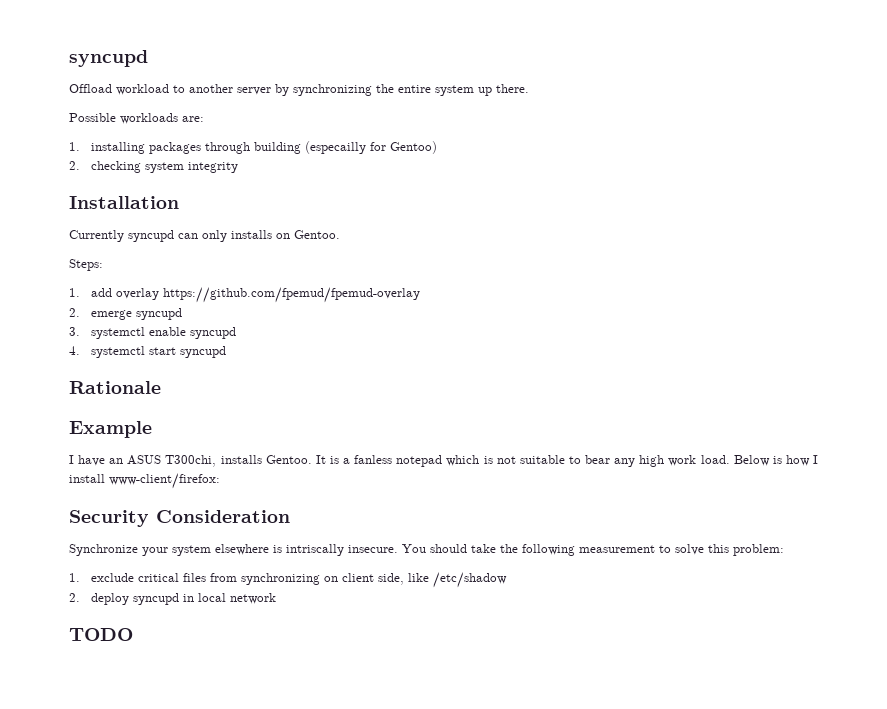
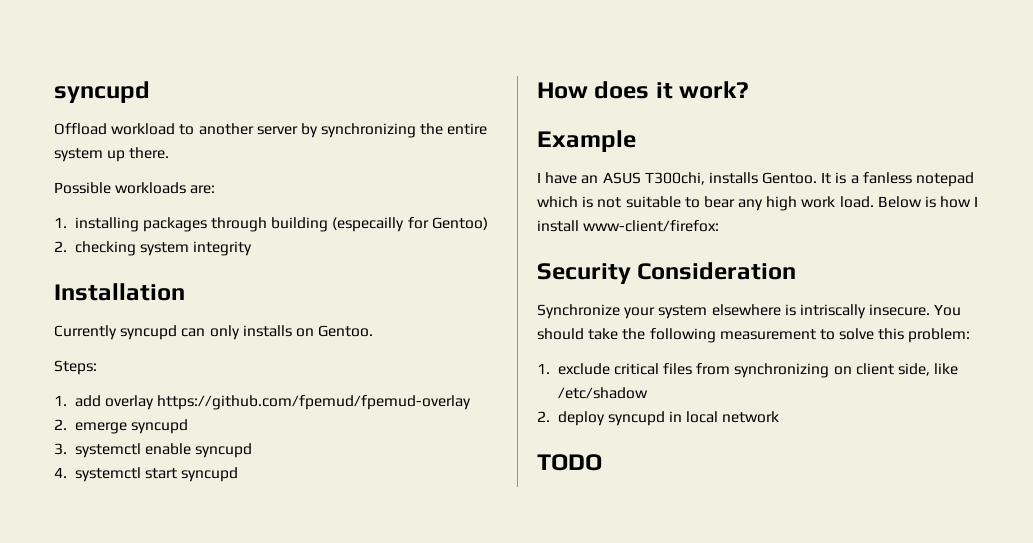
- Rationale
+ How does it work?

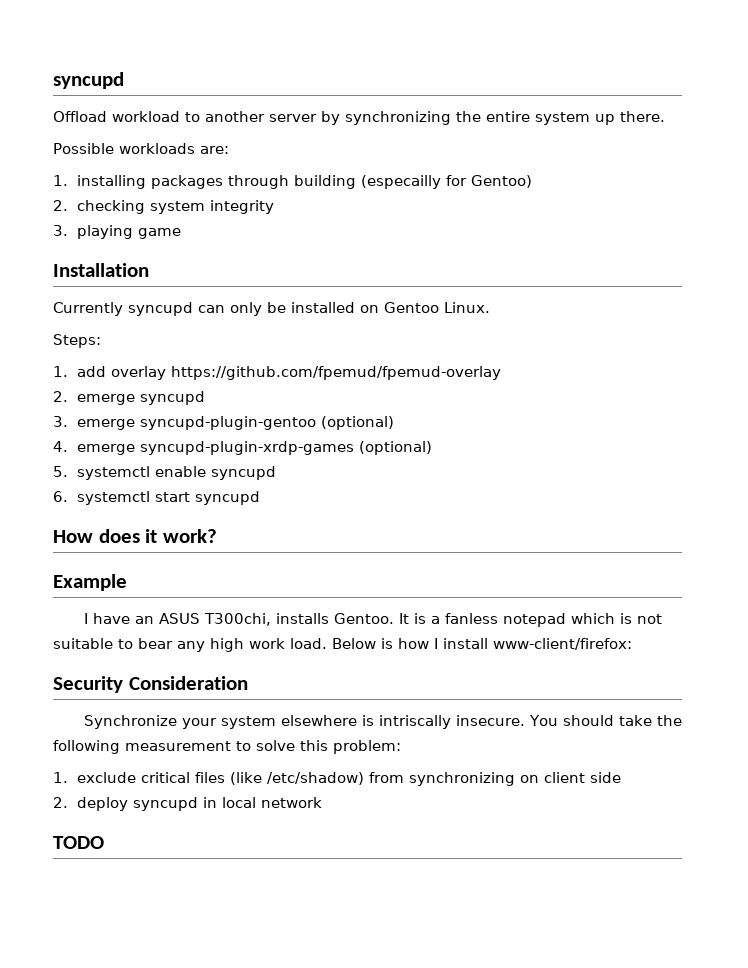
+ 3. playing game
- Currently syncupd can only installs on Gentoo.
+ Currently syncupd can only be installed on Gentoo Linux.
- 3. systemctl enable syncupd
+ 3. emerge syncupd-plugin-gentoo (optional)
+ 4. emerge syncupd-plugin-xrdp-games (optional)
+ 5. systemctl enable syncupd
- 4. systemctl start syncupd
+ 6. systemctl start syncupd
- 1. exclude critical files from synchronizing on client side, like /etc/shadow
+ 1. exclude critical files (like /etc/shadow) from synchronizing on client side

